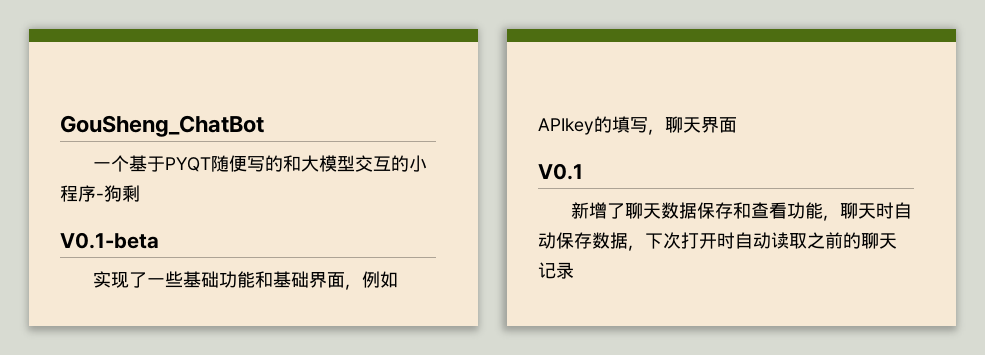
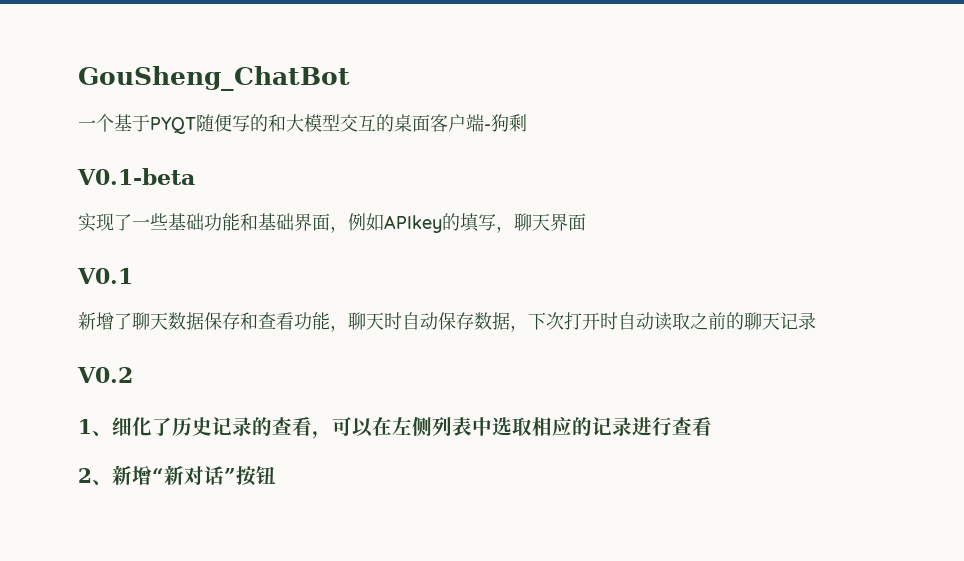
- 一个基于PYQT随便写的和大模型交互的小程序-狗剩
+ 一个基于PYQT随便写的和大模型交互的桌面客户端-狗剩
+ V0.2
+ 1、细化了历史记录的查看，可以在左侧列表中选取相应的记录进行查看
+ 2、新增“新对话”按钮

